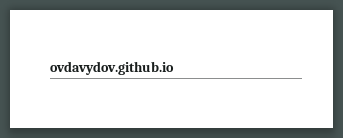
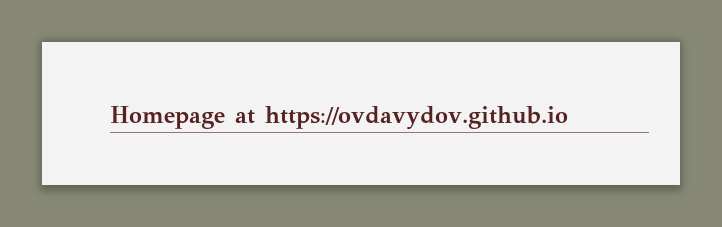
- ovdavydov.github.io
+ Homepage at https://ovdavydov.github.io

